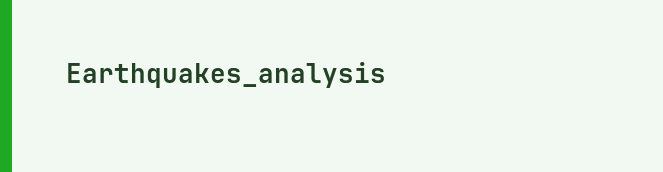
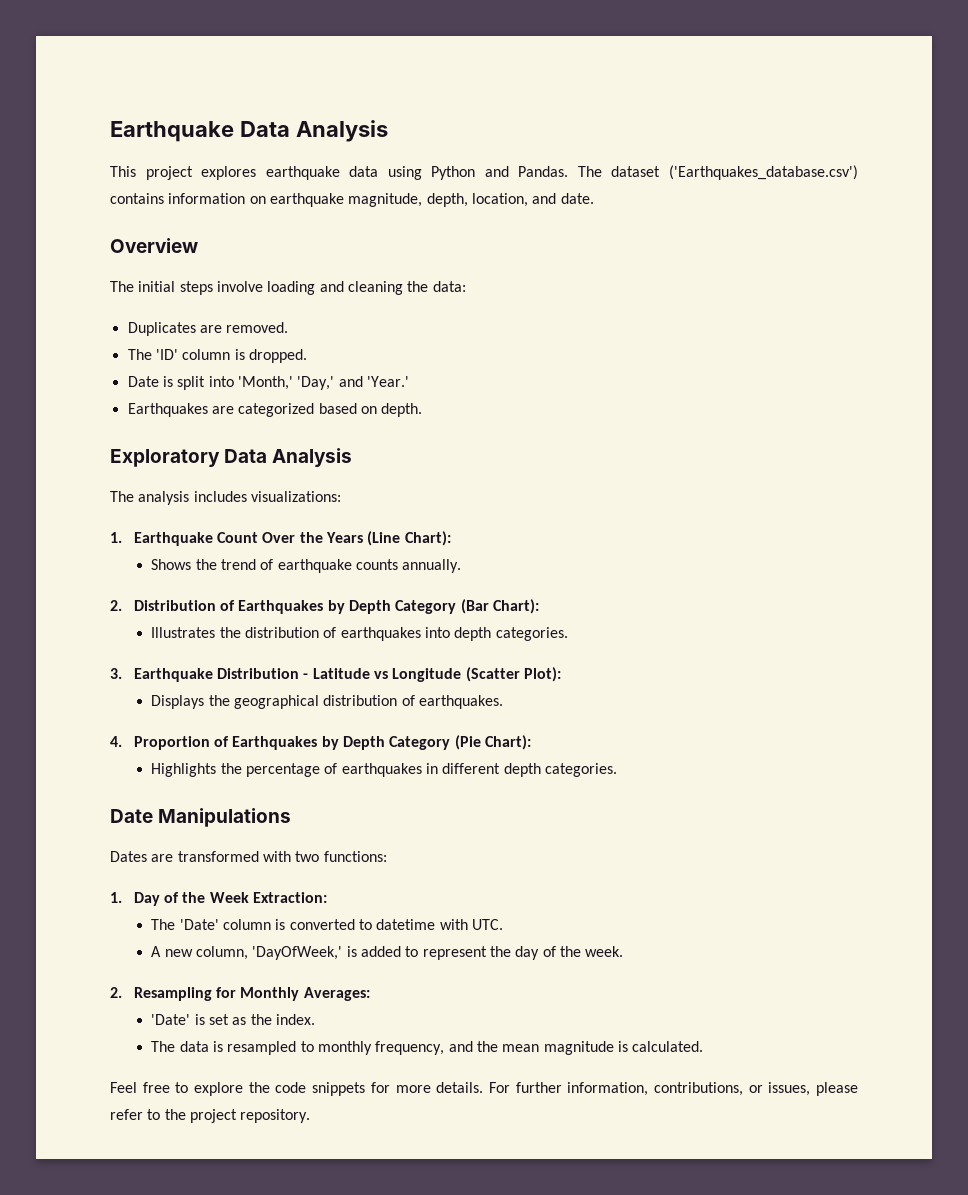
- Earthquakes_analysis
+ Earthquake Data Analysis
+ This project explores earthquake data using Python and Pandas. The dataset ('Earthquakes_database.csv') contains information on earthquake magnitude, depth, location, and date.
+ Overview
+ The initial steps involve loading and cleaning the data:
+ Duplicates are removed.
+ The 'ID' column is dropped.
+ Date is split into 'Month,' 'Day,' and 'Year.'
+ Earthquakes are categorized based on depth.
+ Exploratory Data Analysis
+ The analysis includes visualizations:
+ 1. Earthquake Count Over the Years (Line Chart):
+ Shows the trend of earthquake counts annually.
+ 2. Distribution of Earthquakes by Depth Category (Bar Chart):
+ Illustrates the distribution of earthquakes into depth categories.
+ 3. Earthquake Distribution - Latitude vs Longitude (Scatter Plot):
+ Displays the geographical distribution of earthquakes.
+ 4. Proportion of Earthquakes by Depth Category (Pie Chart):
+ Highlights the percentage of earthquakes in different depth categories.
+ Date Manipulations
+ Dates are transformed with two functions:
+ 1. Day of the Week Extraction:
+ The 'Date' column is converted to datetime with UTC.
+ A new column, 'DayOfWeek,' is added to represent the day of the week.
+ 2. Resampling for Monthly Averages:
+ 'Date' is set as the index.
+ The data is resampled to monthly frequency, and the mean magnitude is calculated.
+ Feel free to explore the code snippets for more details. For further information, contributions, or issues, please refer to the project repository.

